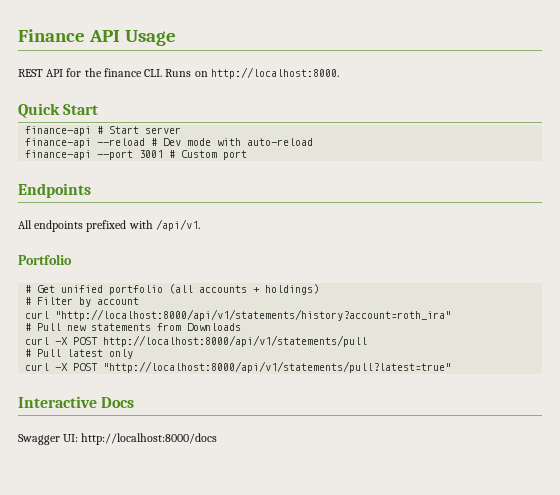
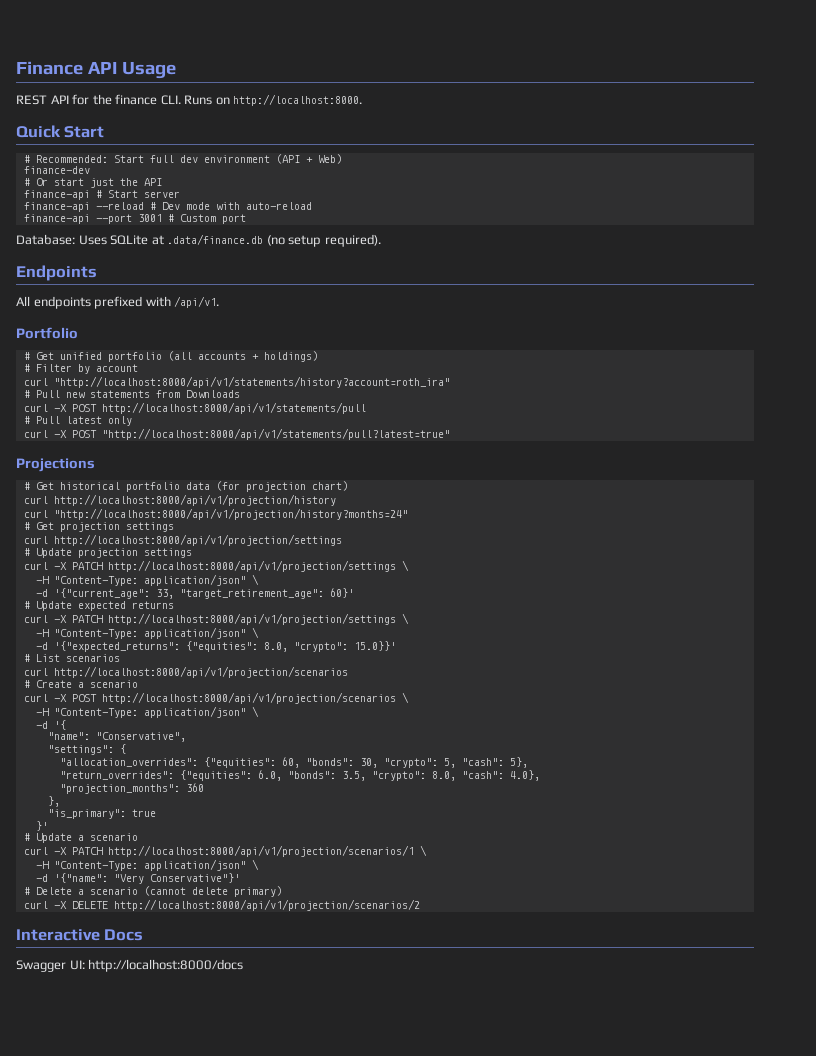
+ # Recommended: Start full dev environment (API + Web)
+ finance-dev
+ # Or start just the API
+ Database: Uses SQLite at .data/finance.db (no setup required).
+ Projections
+ # Get historical portfolio data (for projection chart)
+ curl http://localhost:8000/api/v1/projection/history
+ curl "http://localhost:8000/api/v1/projection/history?months=24"
+ # Get projection settings
+ curl http://localhost:8000/api/v1/projection/settings
+ # Update projection settings
+ curl -X PATCH http://localhost:8000/api/v1/projection/settings \
+ -H "Content-Type: application/json" \
+ -d '{"current_age": 33, "target_retirement_age": 60}'
+ # Update expected returns
+ curl -X PATCH http://localhost:8000/api/v1/projection/settings \
+ -H "Content-Type: application/json" \
+ -d '{"expected_returns": {"equities": 8.0, "crypto": 15.0}}'
+ # List scenarios
+ curl http://localhost:8000/api/v1/projection/scenarios
+ # Create a scenario
+ curl -X POST http://localhost:8000/api/v1/projection/scenarios \
+ -H "Content-Type: application/json" \
+ -d '{
+ "name": "Conservative",
+ "settings": {
+ "allocation_overrides": {"equities": 60, "bonds": 30, "crypto": 5, "cash": 5},
+ "return_overrides": {"equities": 6.0, "bonds": 3.5, "crypto": 8.0, "cash": 4.0},
+ "projection_months": 360
+ },
+ "is_primary": true
+ }'
+ # Update a scenario
+ curl -X PATCH http://localhost:8000/api/v1/projection/scenarios/1 \
+ -H "Content-Type: application/json" \
+ -d '{"name": "Very Conservative"}'
+ # Delete a scenario (cannot delete primary)
+ curl -X DELETE http://localhost:8000/api/v1/projection/scenarios/2

